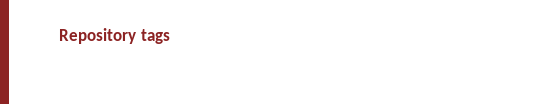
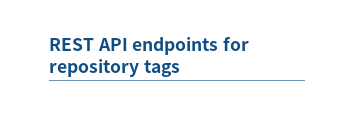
- Repository tags
+ REST API endpoints for repository tags

